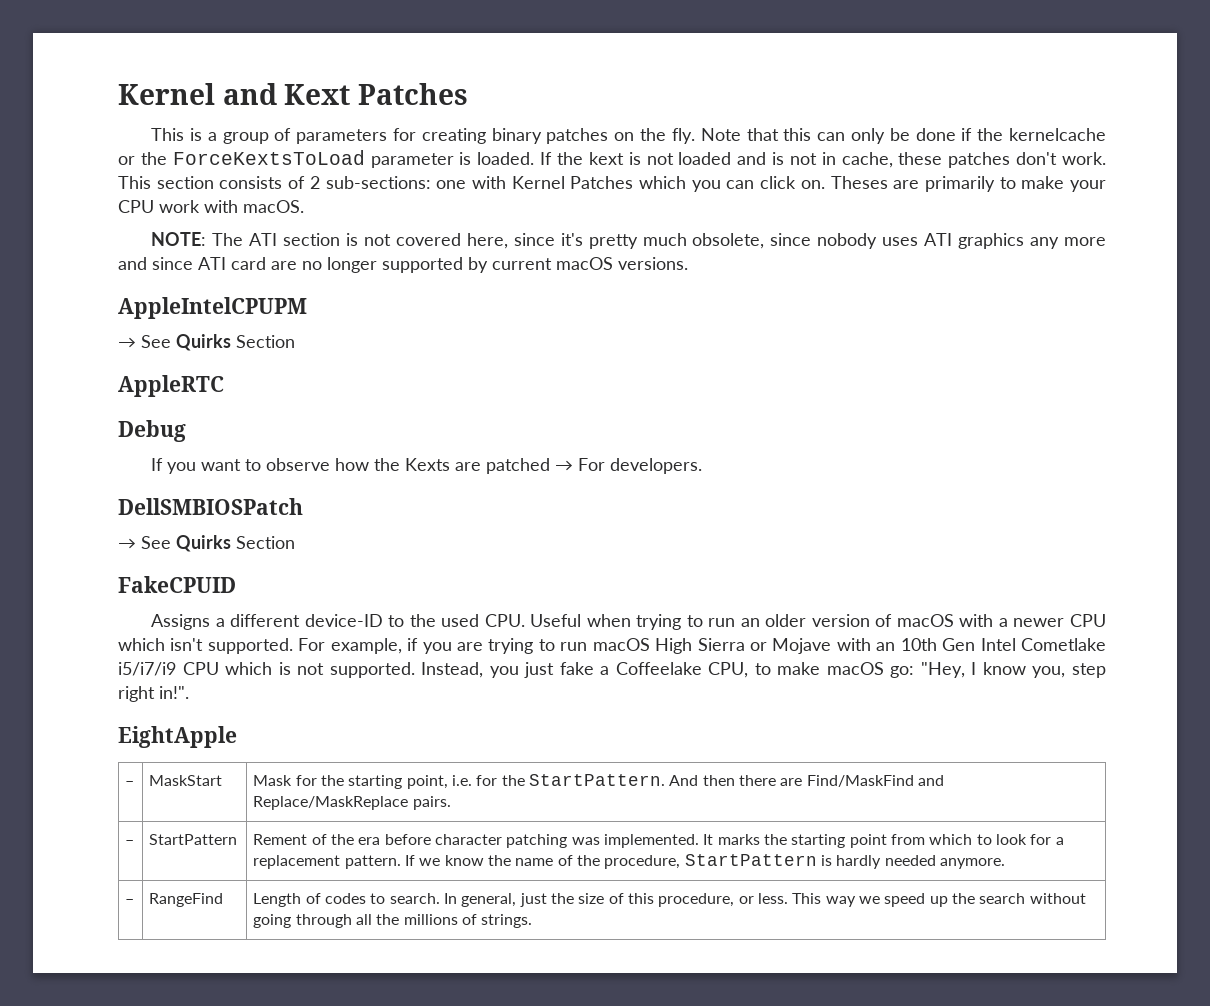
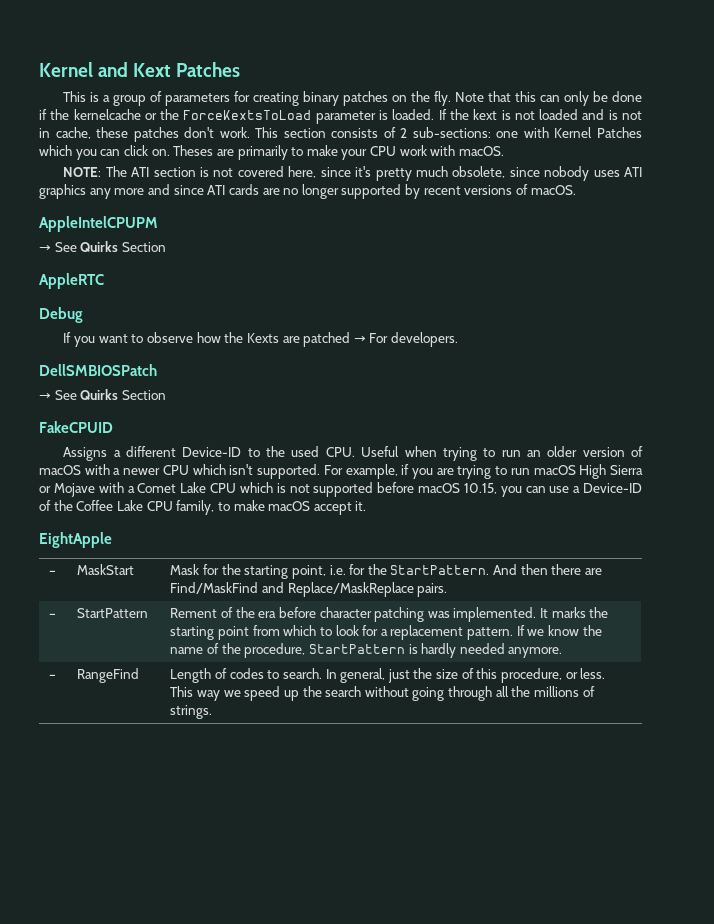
- NOTE: The ATI section is not covered here, since it's pretty much obsolete, since nobody uses ATI graphics any more and since ATI card are no longer supported by current macOS versions.
+ NOTE: The ATI section is not covered here, since it's pretty much obsolete, since nobody uses ATI graphics any more and since ATI cards are no longer supported by recent versions of macOS.
- Assigns a different device-ID to the used CPU. Useful when trying to run an older version of macOS with a newer CPU which isn't supported.
+ Assigns a different Device-ID to the used CPU. Useful when trying to run an older version of macOS with a newer CPU which isn't supported.
- For example, if you are trying to run macOS High Sierra or Mojave with an 10th Gen Intel Cometlake i5/i7/i9 CPU which is not supported. Instead, you just fake a Coffeelake CPU, to make macOS go: "Hey, I know you, step right in!".
+ For example, if you are trying to run macOS High Sierra or Mojave with a Comet Lake CPU which is not supported before macOS 10.15, you can use a Device-ID of the Coffee Lake CPU family, to make macOS accept it.

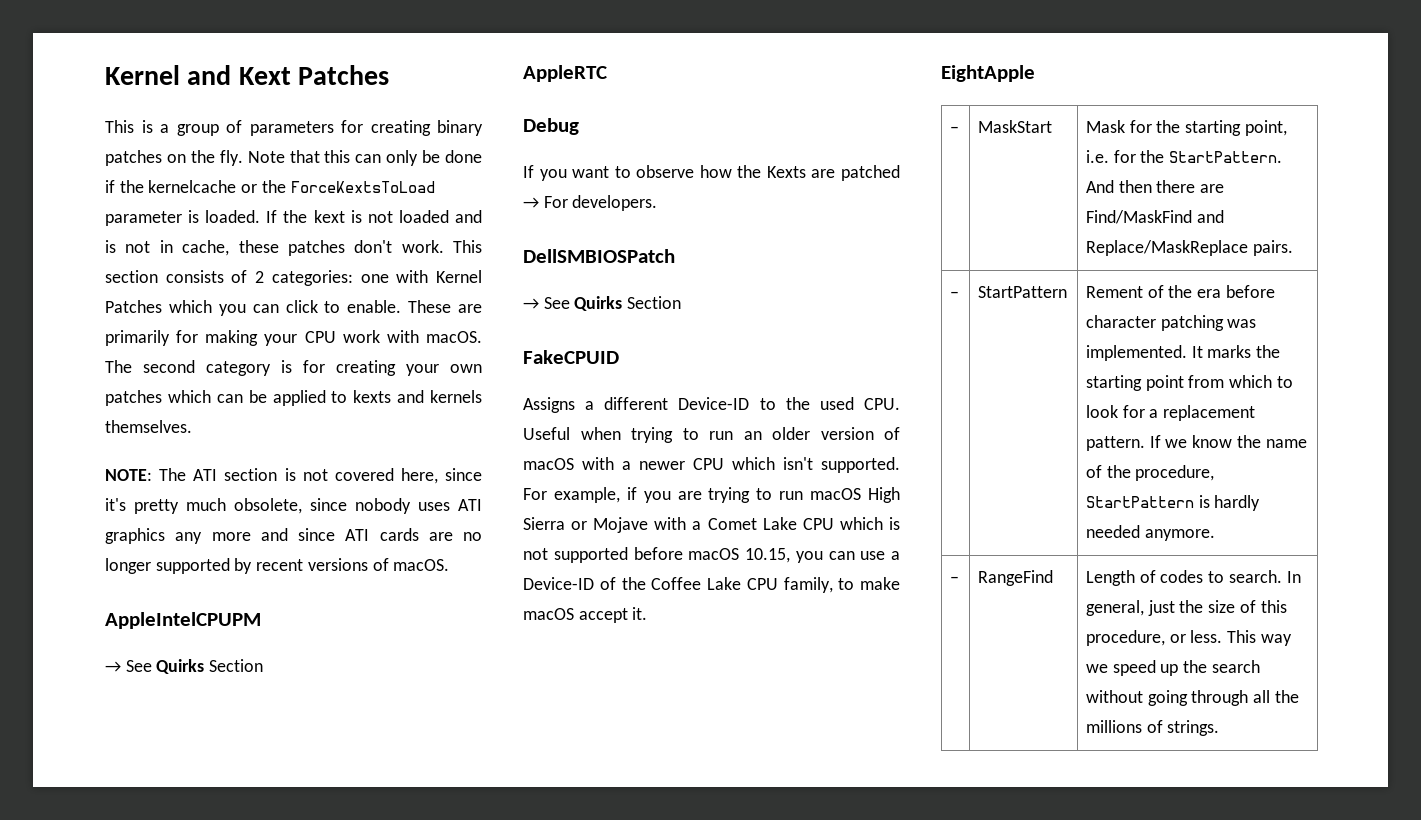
- This section consists of 2 sub-sections: one with Kernel Patches which you can click on. Theses are primarily to make your CPU work with macOS.
+ This section consists of 2 categories: one with Kernel Patches which you can click to enable. These are primarily for making your CPU work with macOS. The second category is for creating your own patches which can be applied to kexts and kernels themselves.

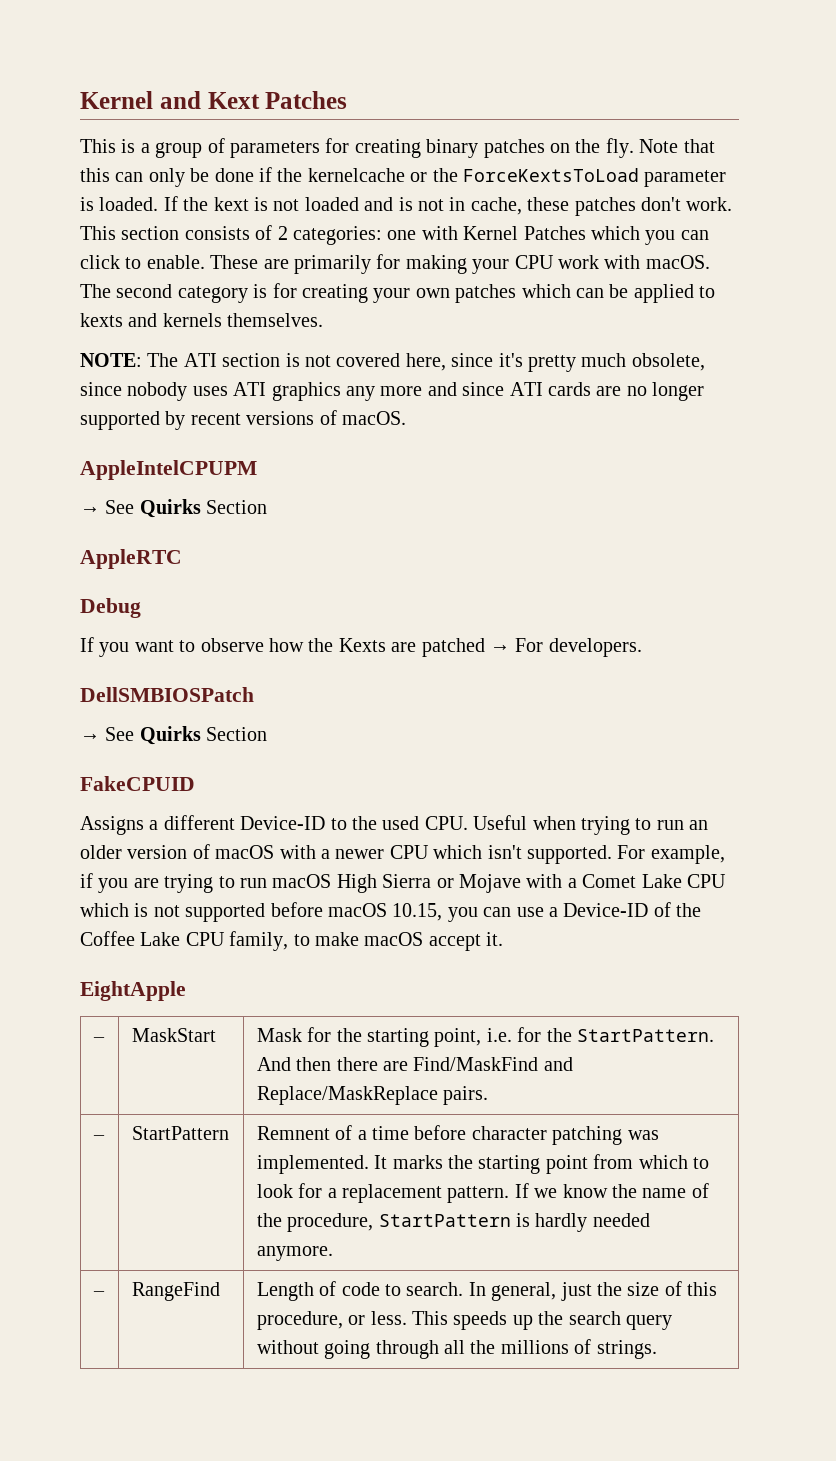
- – | StartPattern | Rement of the era before character patching was implemented. It marks the starting point from which to look for a replacement pattern. If we know the name of the procedure, StartPattern is hardly needed anymore.
+ – | StartPattern | Remnent of a time before character patching was implemented. It marks the starting point from which to look for a replacement pattern. If we know the name of the procedure, StartPattern is hardly needed anymore.
- – | RangeFind | Length of codes to search. In general, just the size of this procedure, or less. This way we speed up the search without going through all the millions of strings.
+ – | RangeFind | Length of code to search. In general, just the size of this procedure, or less. This speeds up the search query without going through all the millions of strings.

